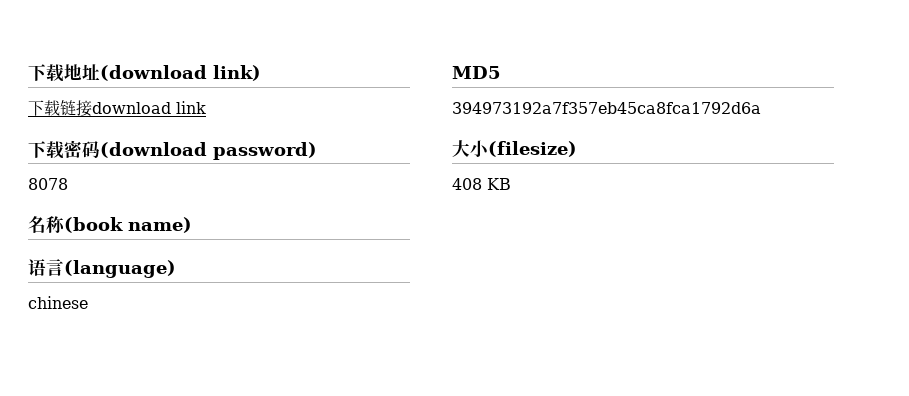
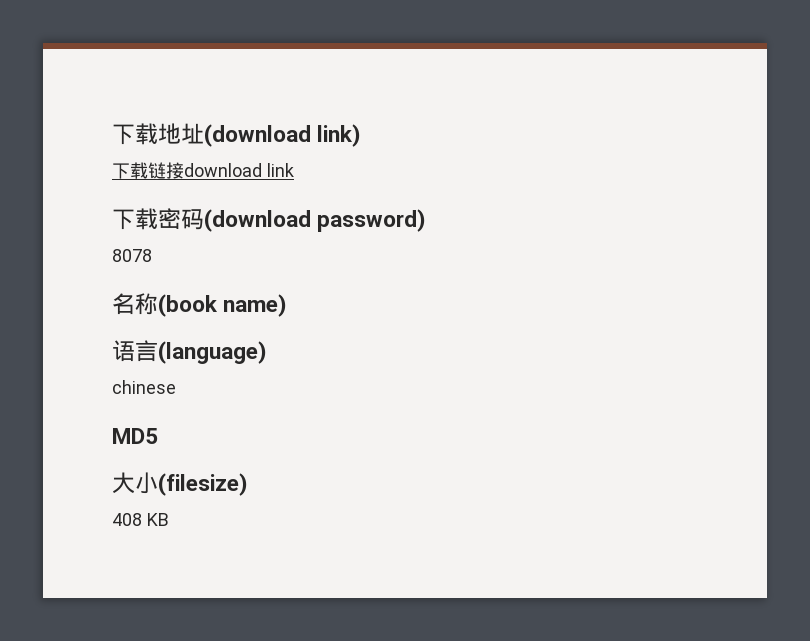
- 394973192a7f357eb45ca8fca1792d6a

